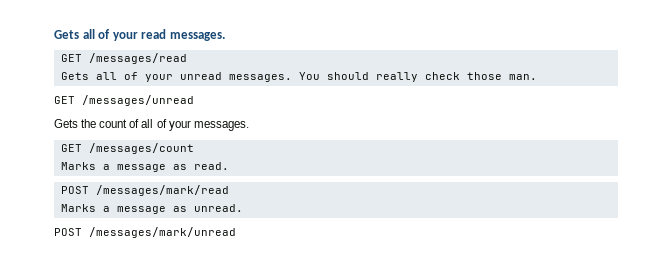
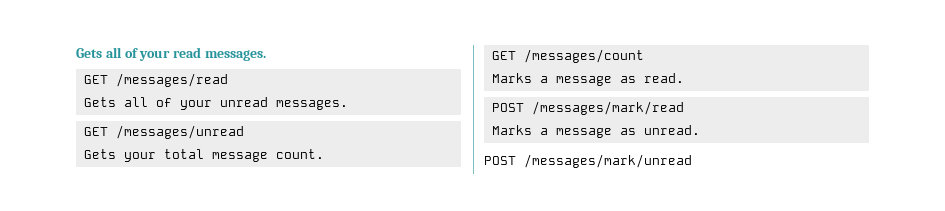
- Gets all of your unread messages. You should really check those man.
+ Gets all of your unread messages.
  GET /messages/unread
- Gets the count of all of your messages.
+ Gets your total message count.

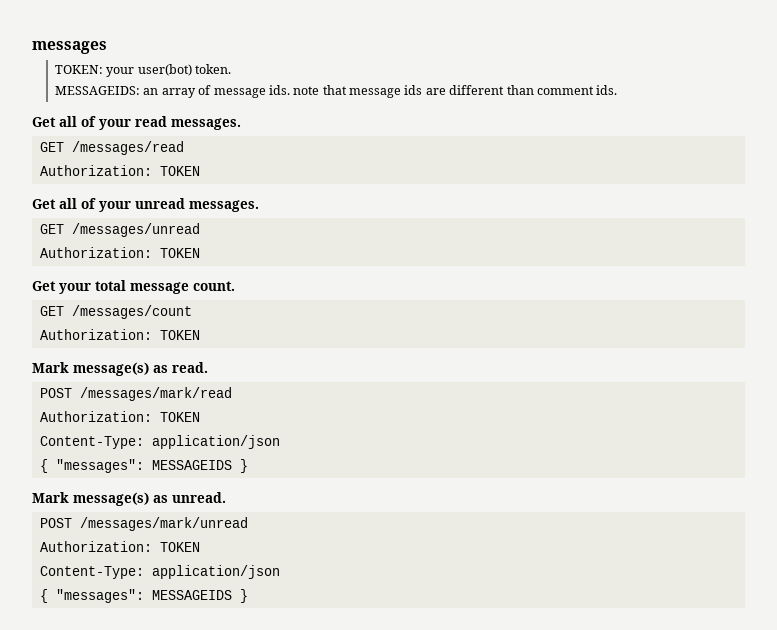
- Gets all of your read messages.
+ messages
+ TOKEN: your user(bot) token.
+ MESSAGEIDS: an array of message ids. note that message ids are different than comment ids.
+ Get all of your read messages.
  GET /messages/read
- Gets all of your unread messages.
+ Authorization: TOKEN
+ Get all of your unread messages.
  GET /messages/unread
- Gets your total message count.
+ Authorization: TOKEN
+ Get your total message count.
  GET /messages/count
- Marks a message as read.
+ Authorization: TOKEN
+ Mark message(s) as read.
  POST /messages/mark/read
- Marks a message as unread.
+ Authorization: TOKEN
+ Content-Type: application/json
+ { "messages": MESSAGEIDS }
+ Mark message(s) as unread.
  POST /messages/mark/unread
+ Authorization: TOKEN
+ Content-Type: application/json
+ { "messages": MESSAGEIDS }

